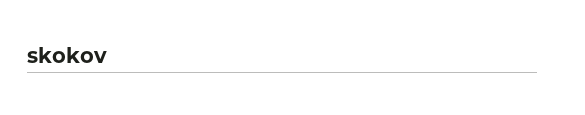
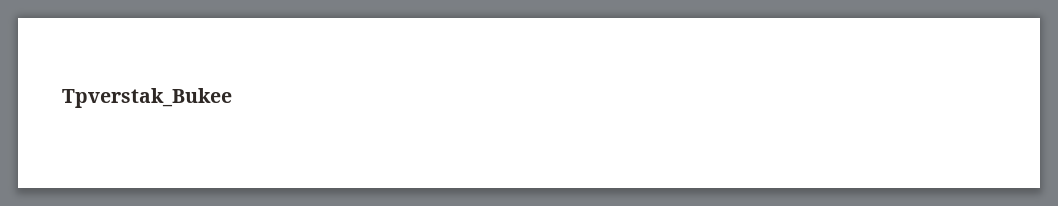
- skokov
+ Tpverstak_Bukee

